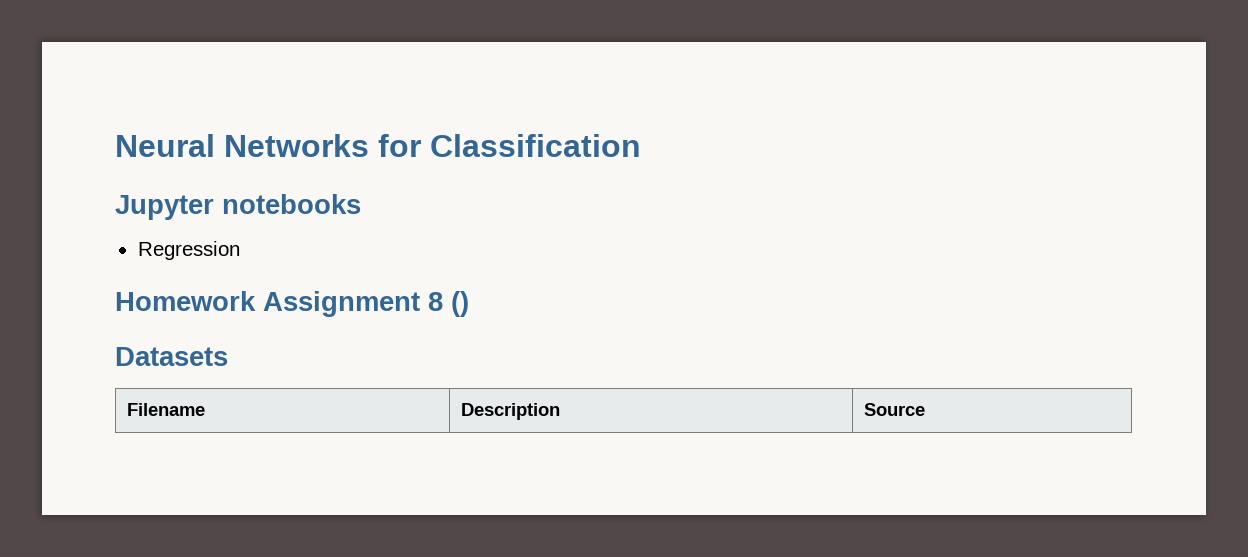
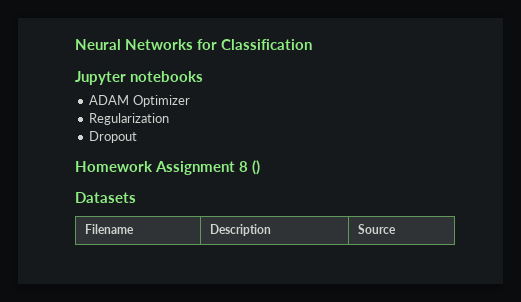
- Regression
+ ADAM Optimizer
+ Regularization
+ Dropout

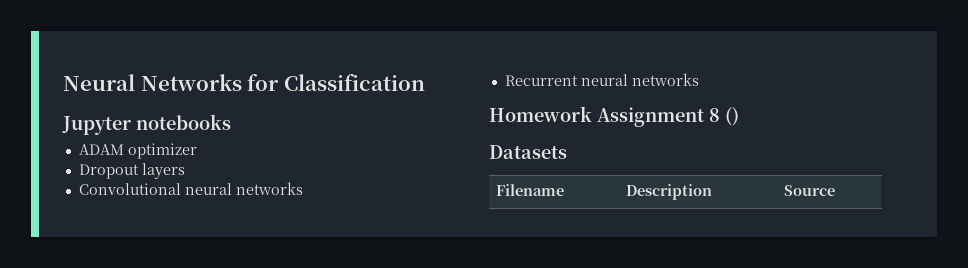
- ADAM Optimizer
- Regularization
+ ADAM optimizer
- Dropout
+ Dropout layers
+ Convolutional neural networks
+ Recurrent neural networks

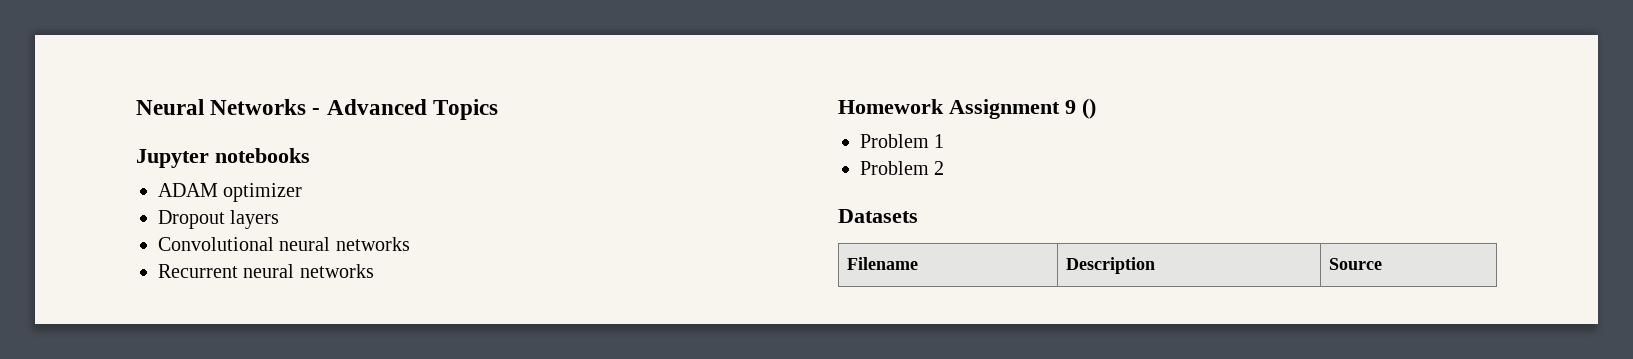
- Neural Networks for Classification
+ Neural Networks - Advanced Topics
- Homework Assignment 8 ()
+ Homework Assignment 9 ()
+ Problem 1
+ Problem 2

